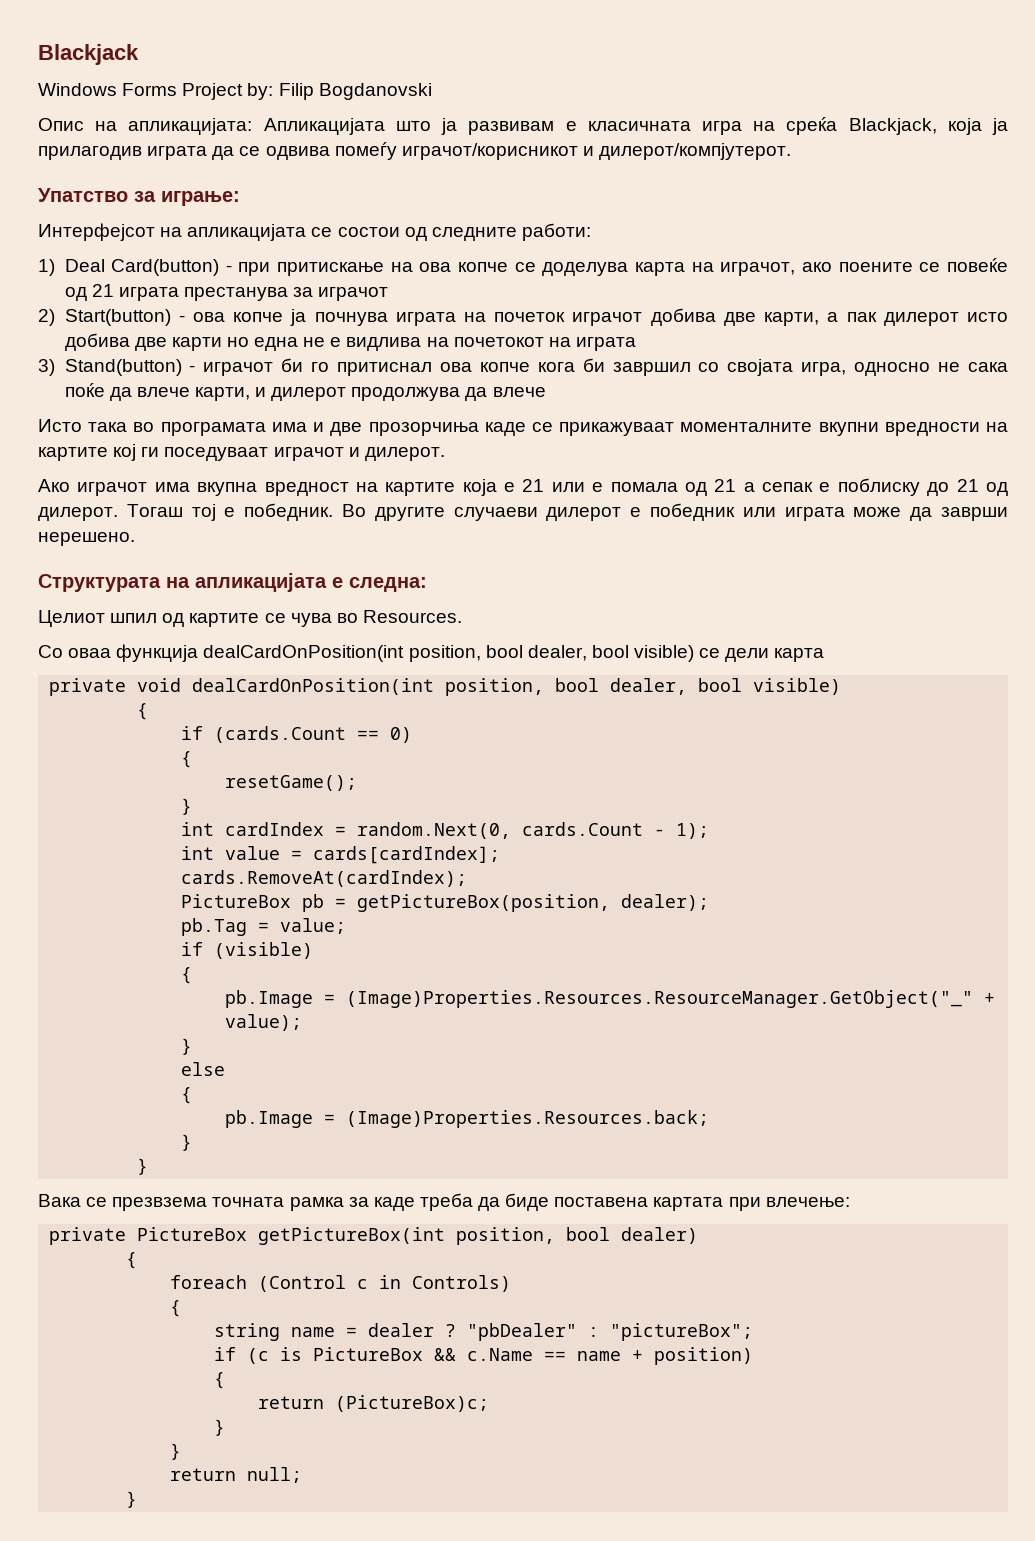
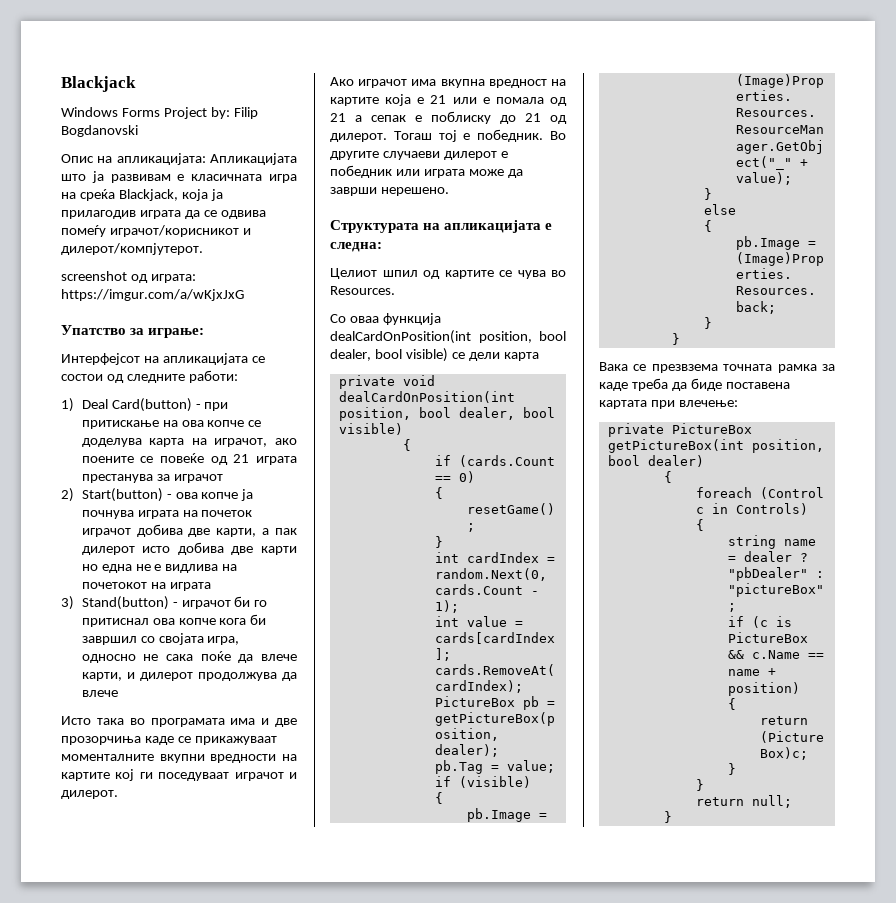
+ screenshot од играта: https://imgur.com/a/wKjxJxG

